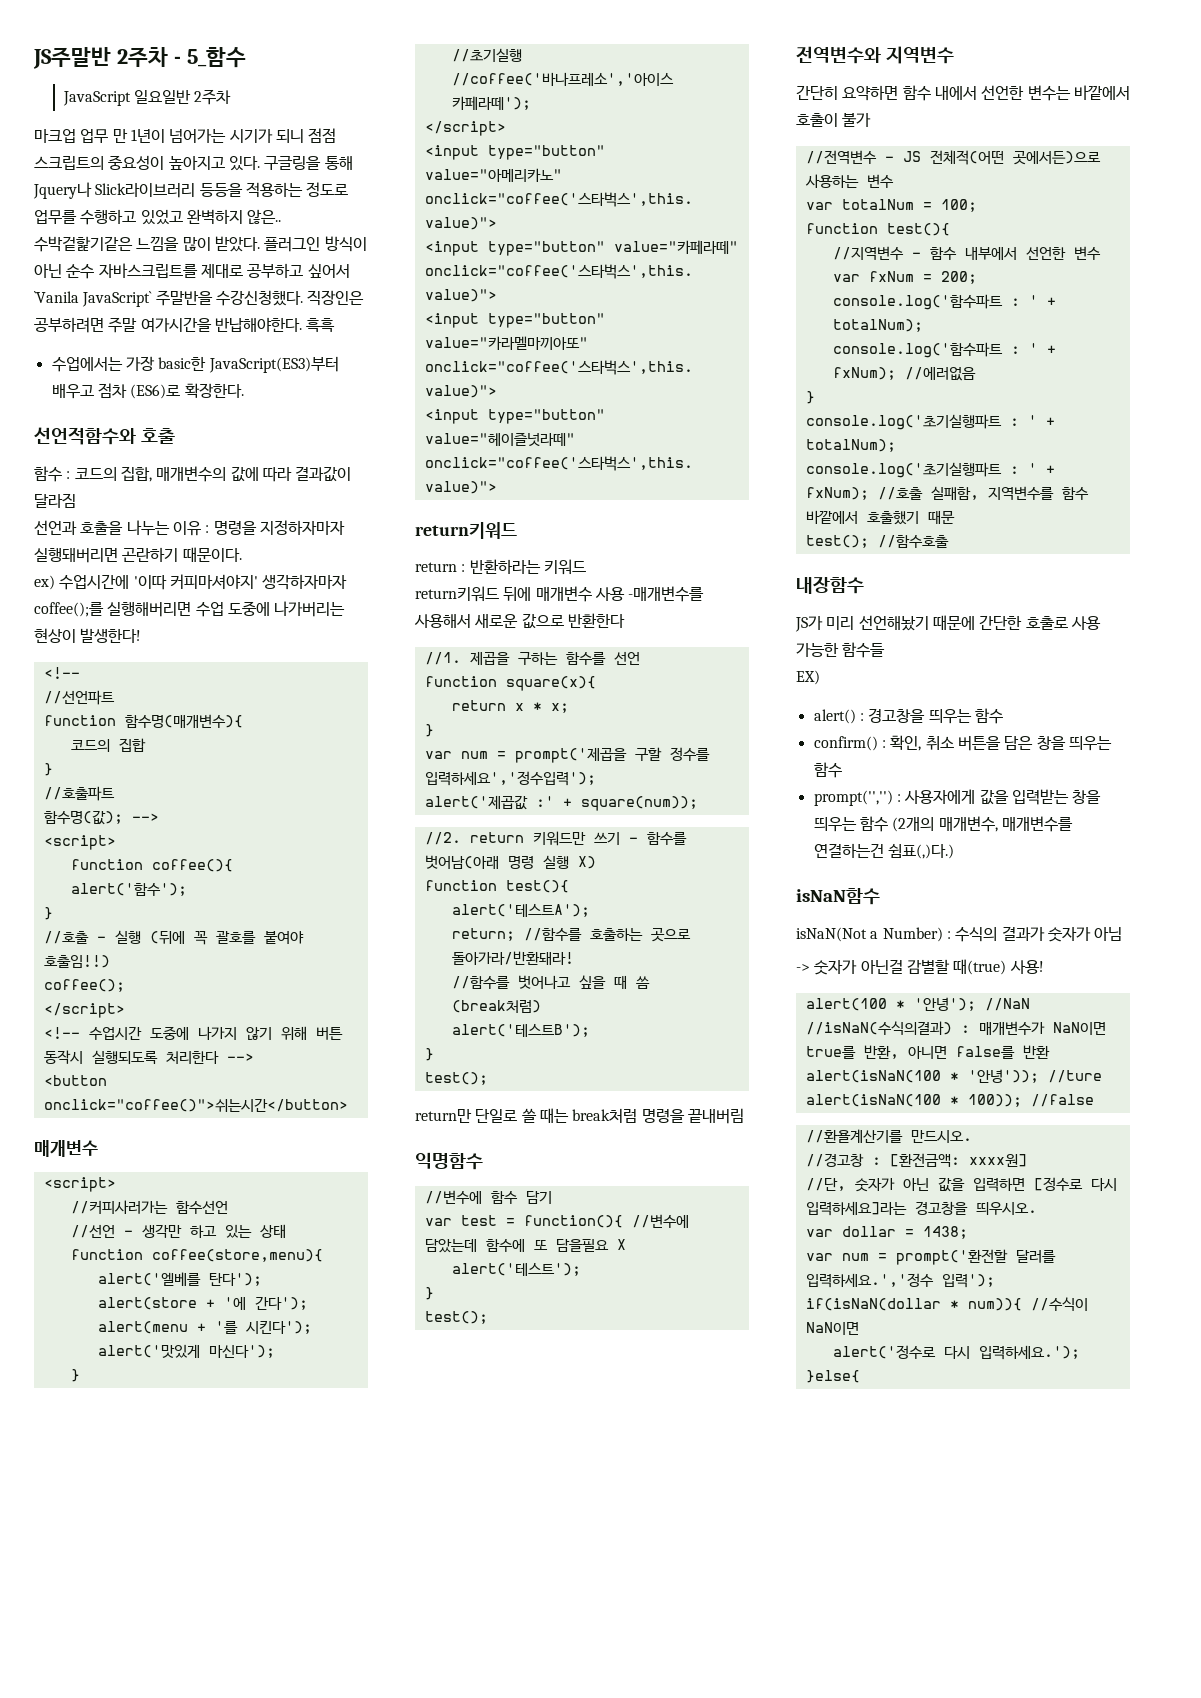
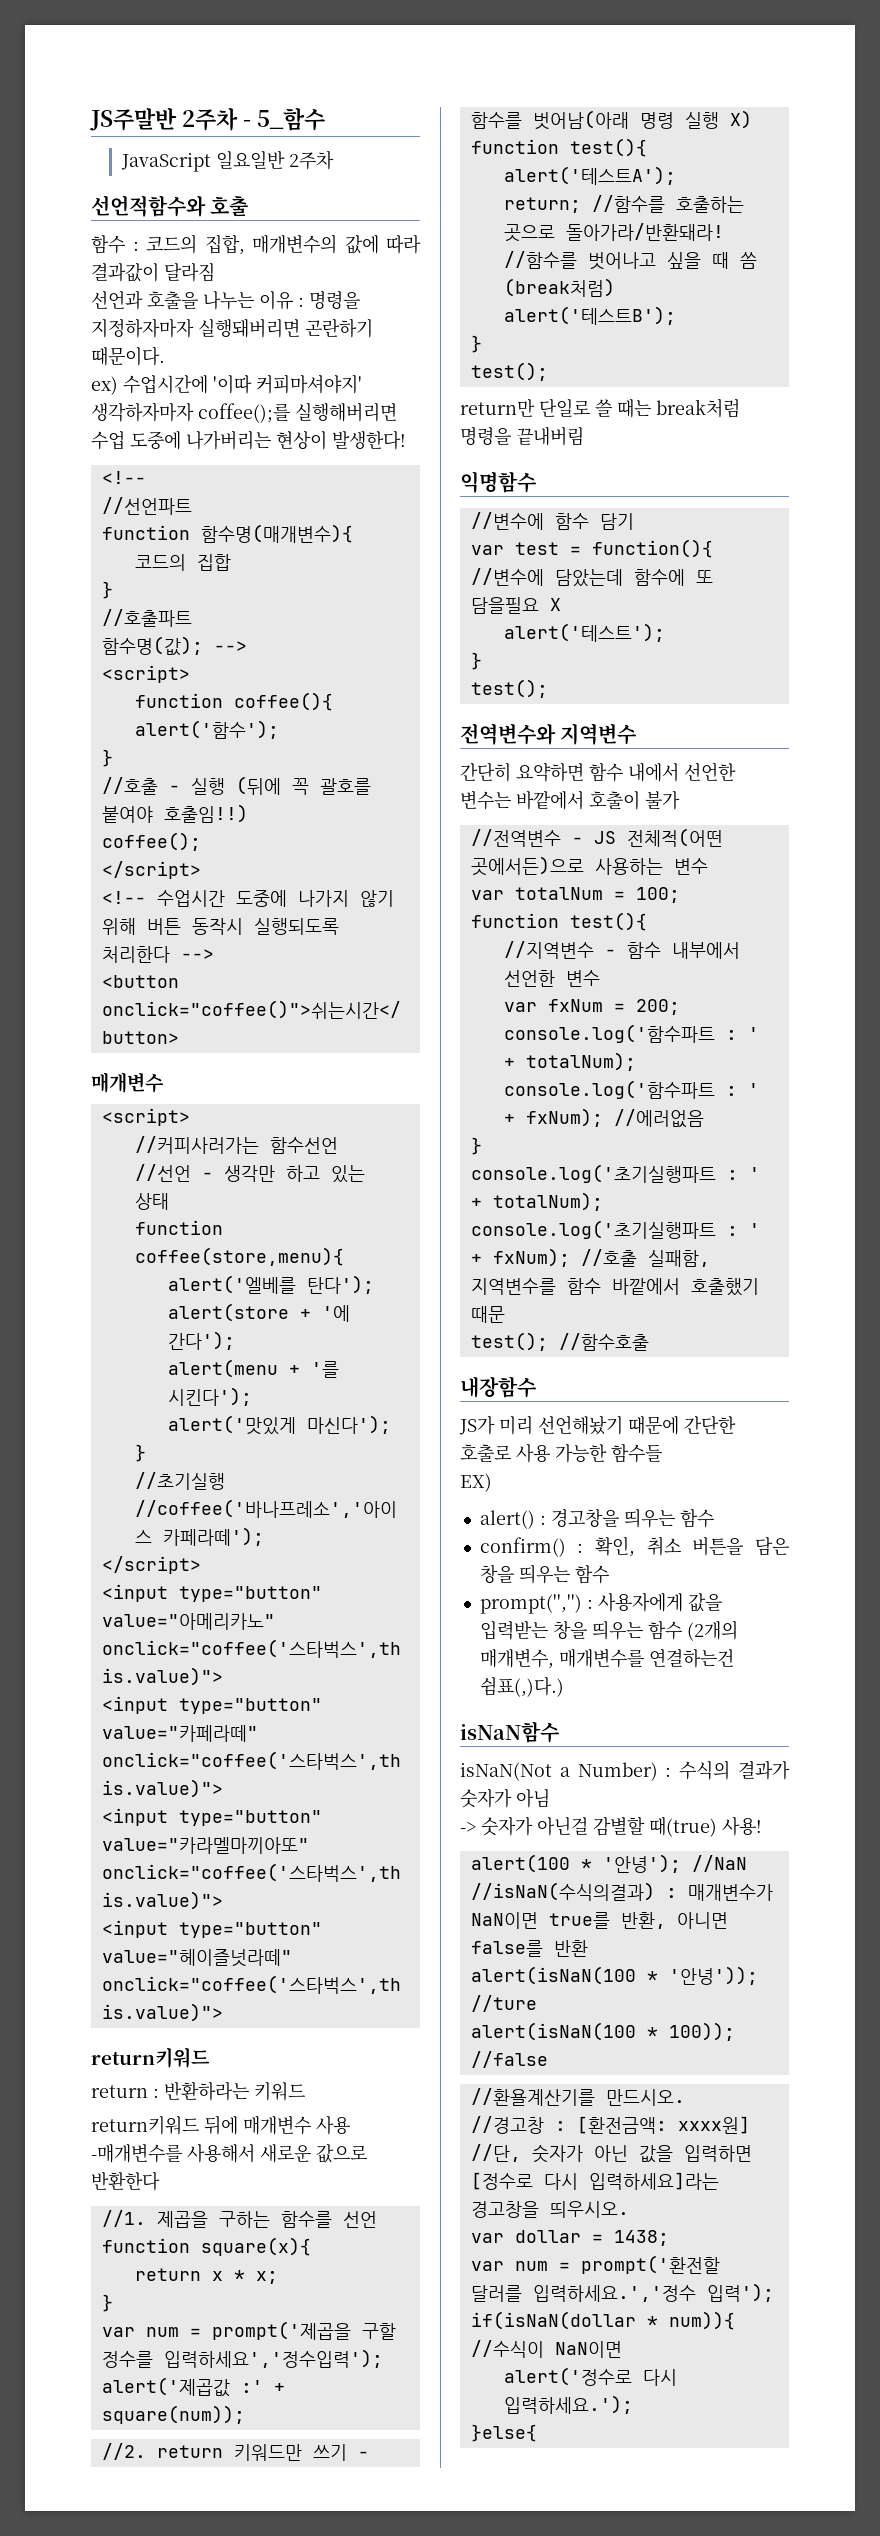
- 마크업 업무 만 1년이 넘어가는 시기가 되니 점점 스크립트의 중요성이 높아지고 있다. 구글링을 통해 Jquery나 Slick라이브러리 등등을 적용하는 정도로 업무를 수행하고 있었고 완벽하지 않은.. 수박겉핥기같은 느낌을 많이 받았다. 플러그인 방식이 아닌 순수 자바스크립트를 제대로 공부하고 싶어서 `Vanila JavaScript` 주말반을 수강신청했다. 직장인은 공부하려면 주말 여가시간을 반납해야한다. 흑흑
- 수업에서는 가장 basic한 JavaScript(ES3)부터 배우고 점차 (ES6)로 확장한다.

